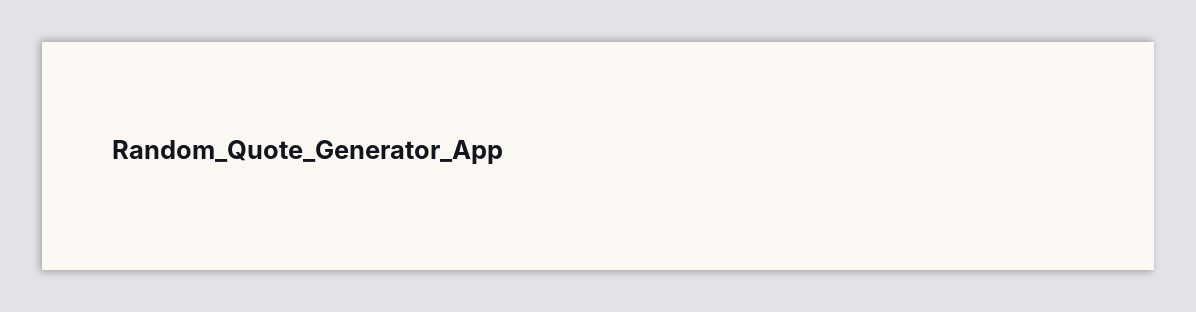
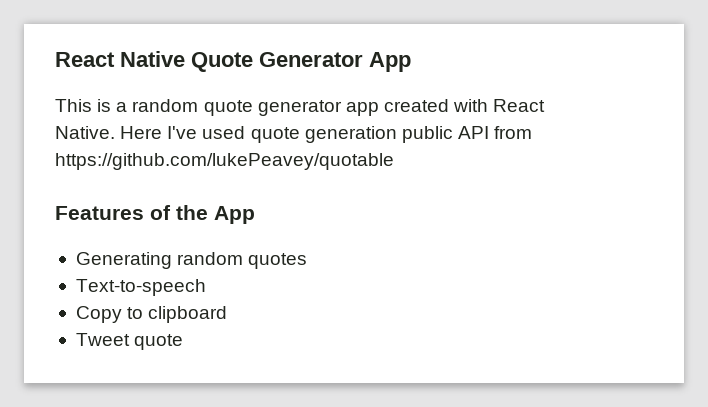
- Random_Quote_Generator_App
+ React Native Quote Generator App
+ This is a random quote generator app created with React Native. Here I've used quote generation public API from https://github.com/lukePeavey/quotable
+ Features of the App
+ Generating random quotes
+ Text-to-speech
+ Copy to clipboard
+ Tweet quote

